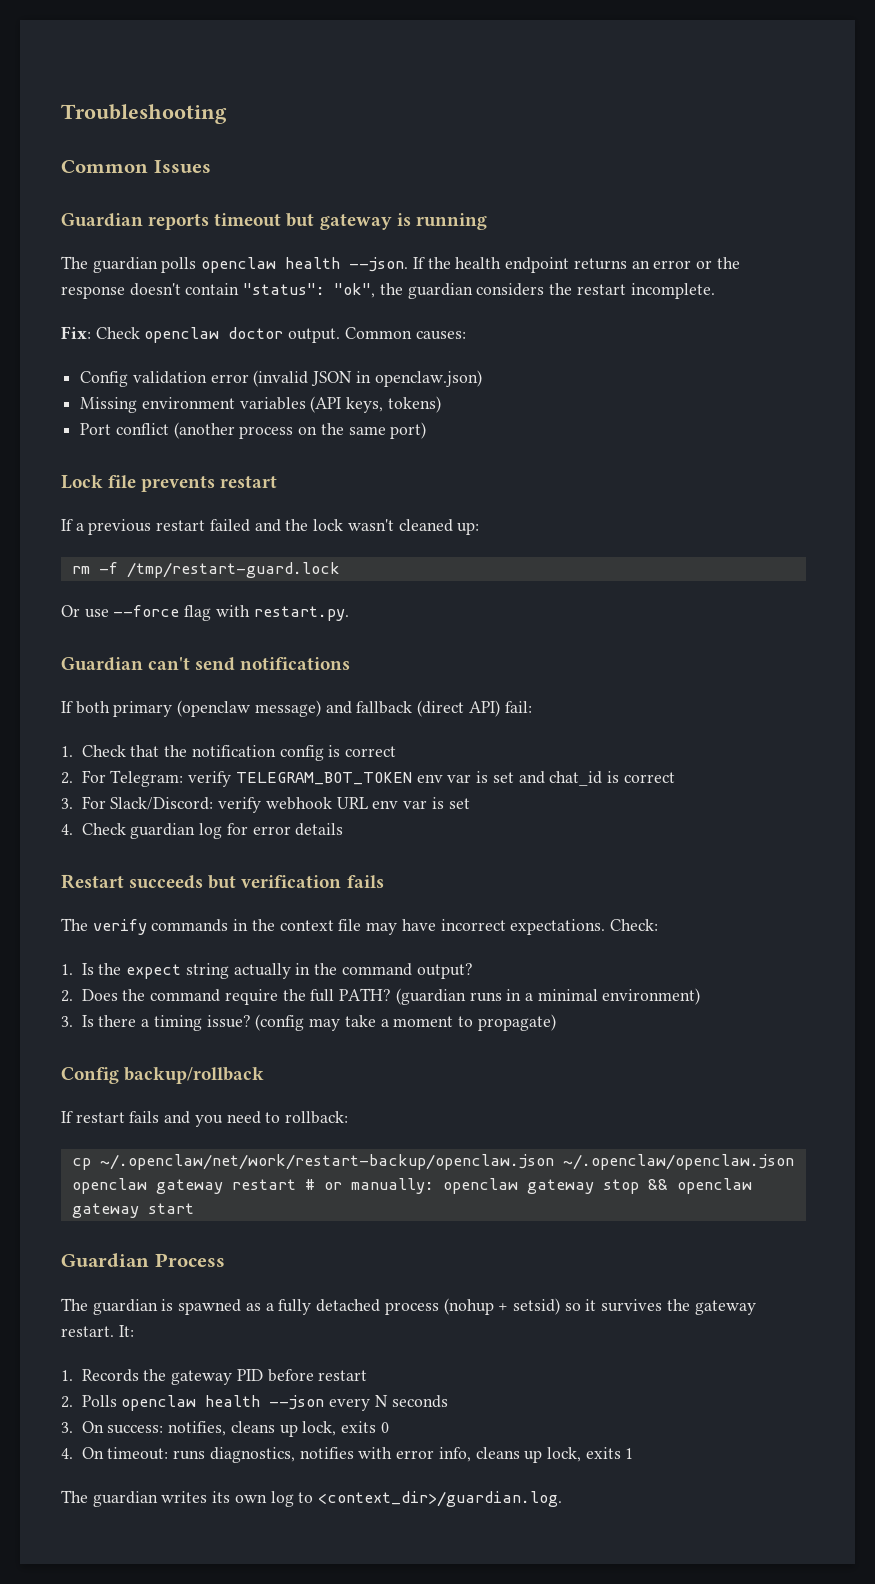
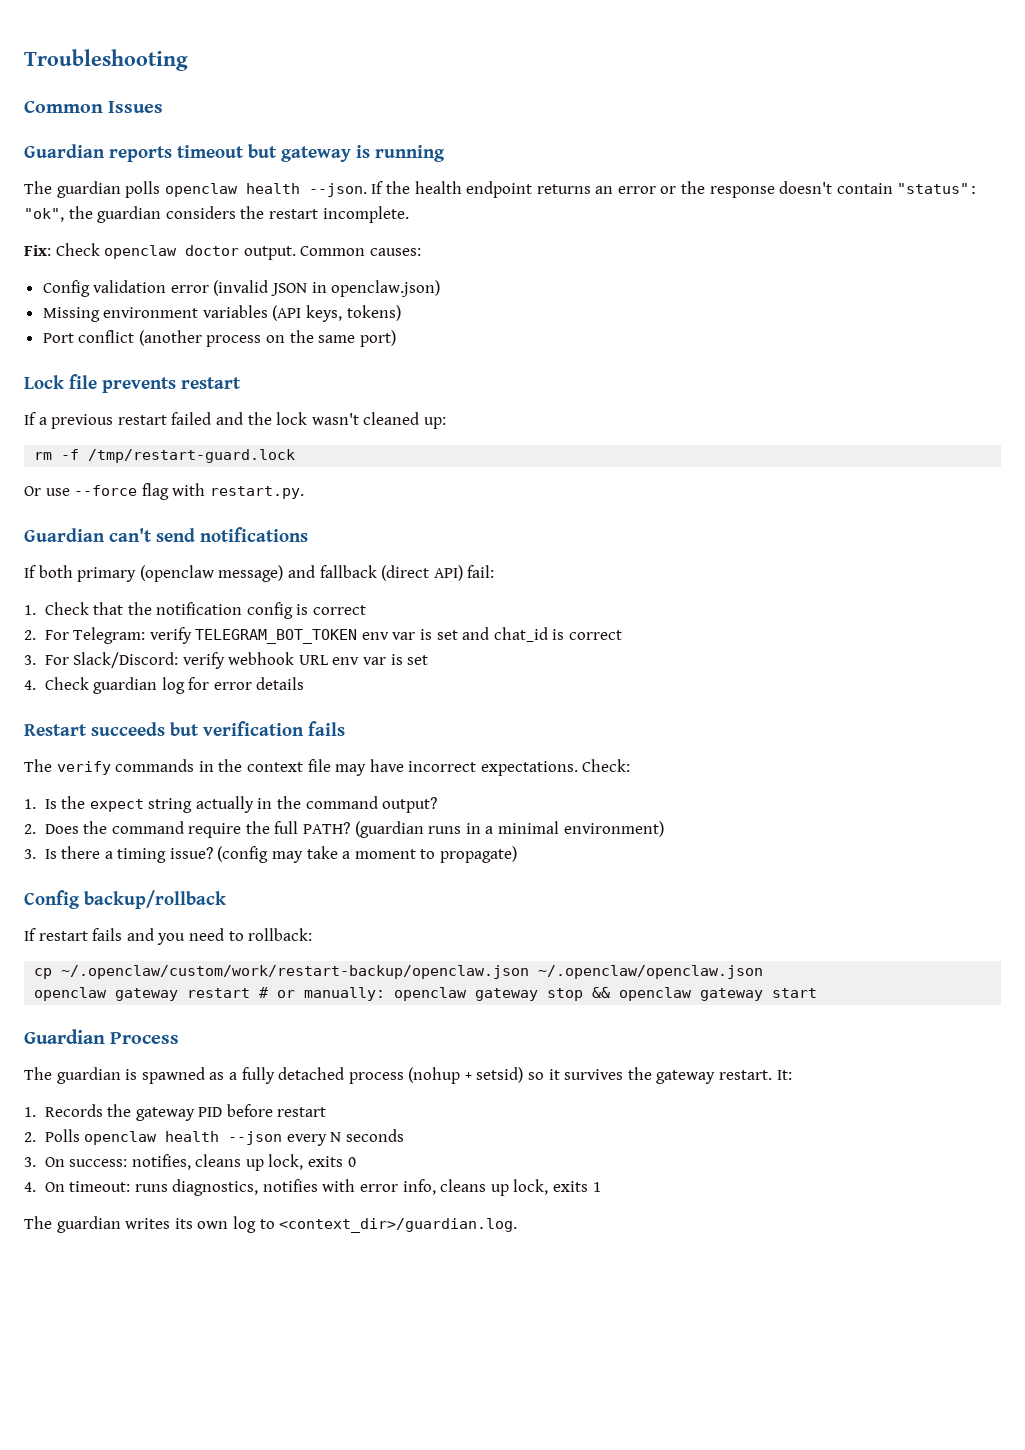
- cp ~/.openclaw/net/work/restart-backup/openclaw.json ~/.openclaw/openclaw.json
+ cp ~/.openclaw/custom/work/restart-backup/openclaw.json ~/.openclaw/openclaw.json

